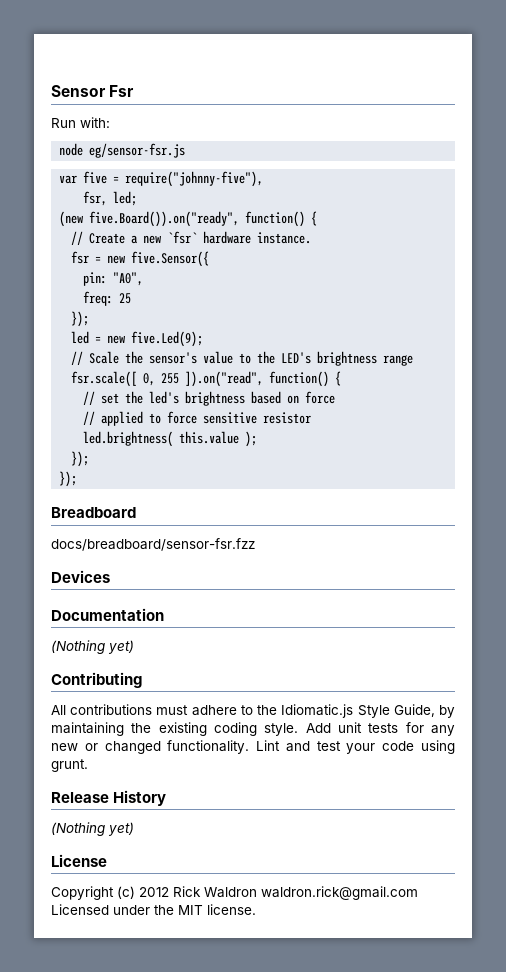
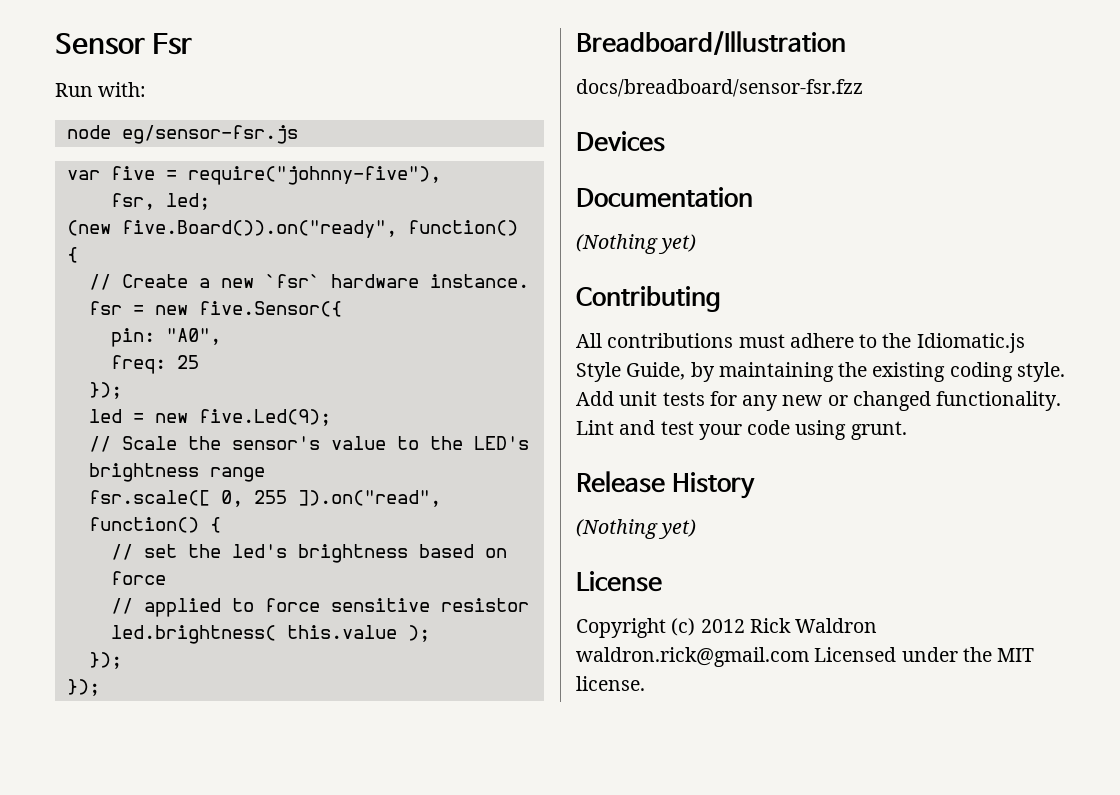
- Breadboard
+ Breadboard/Illustration

